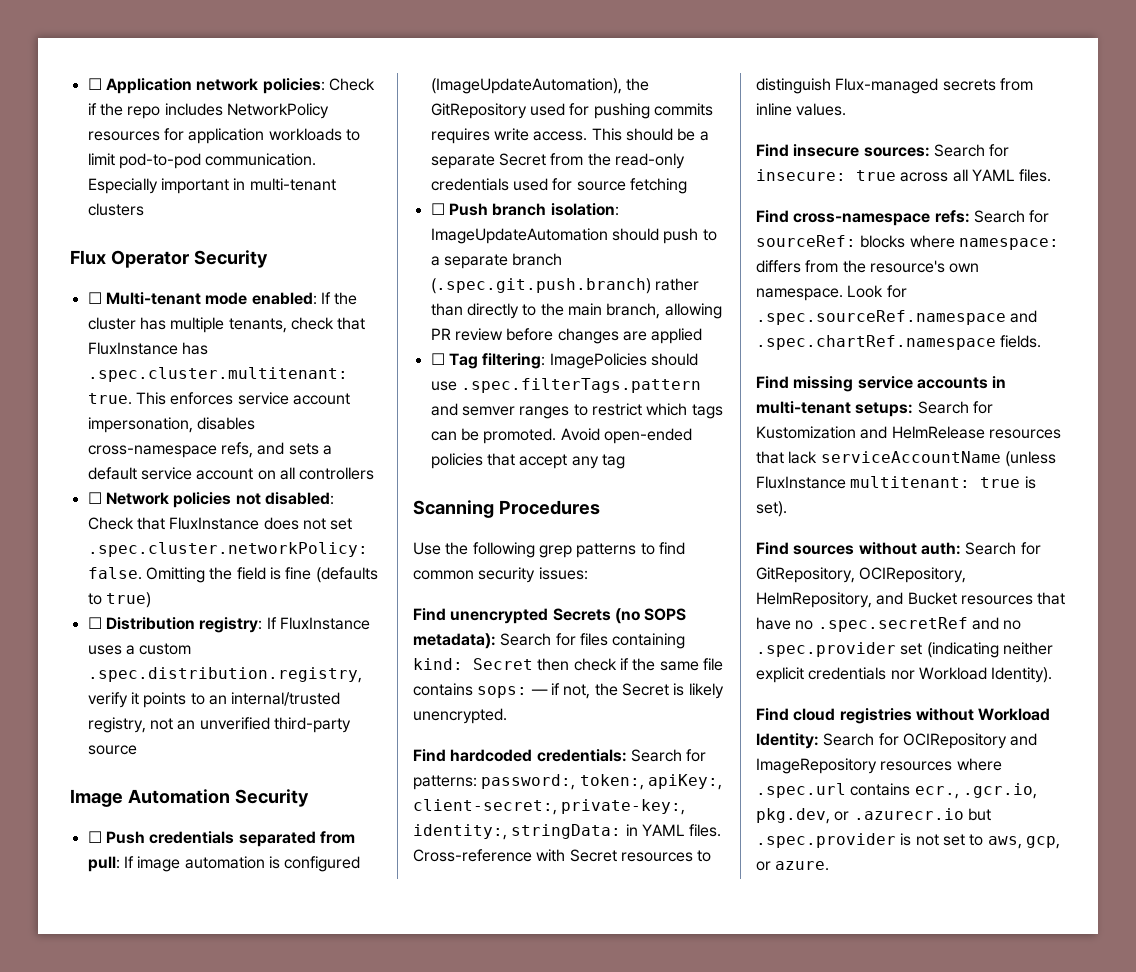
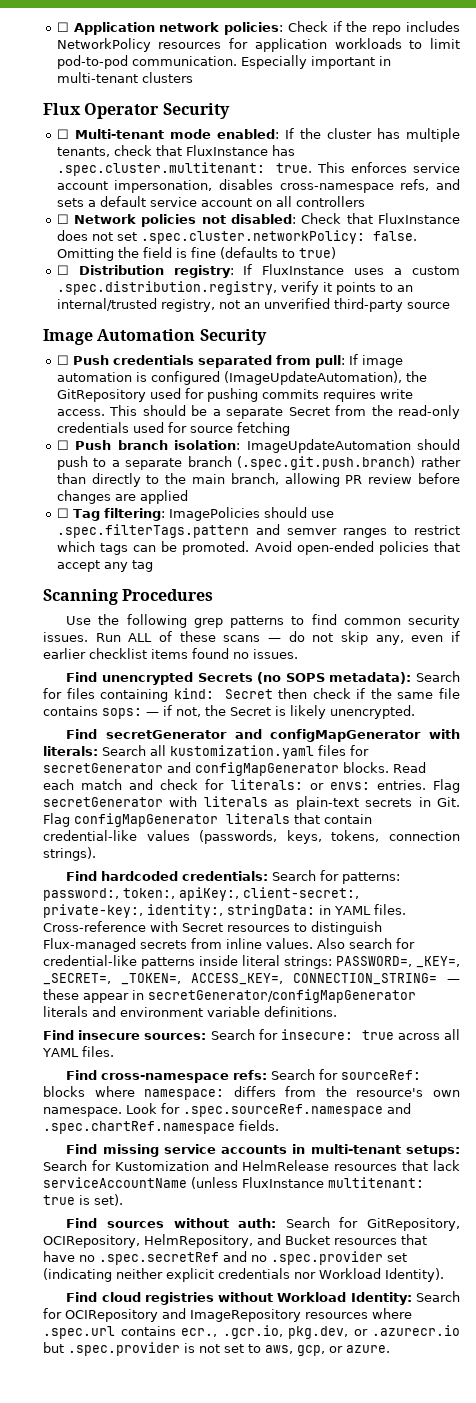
- Use the following grep patterns to find common security issues:
+ Use the following grep patterns to find common security issues. Run ALL of these scans — do not skip any, even if earlier checklist items found no issues.
+ Find secretGenerator and configMapGenerator with literals: Search all kustomization.yaml files for secretGenerator and configMapGenerator blocks. Read each match and check for literals: or envs: entries. Flag secretGenerator with literals as plain-text secrets in Git. Flag configMapGenerator literals that contain credential-like values (passwords, keys, tokens, connection strings).
+ Also search for credential-like patterns inside literal strings: PASSWORD=, _KEY=, _SECRET=, _TOKEN=, ACCESS_KEY=, CONNECTION_STRING= — these appear in secretGenerator/configMapGenerator literals and environment variable definitions.

